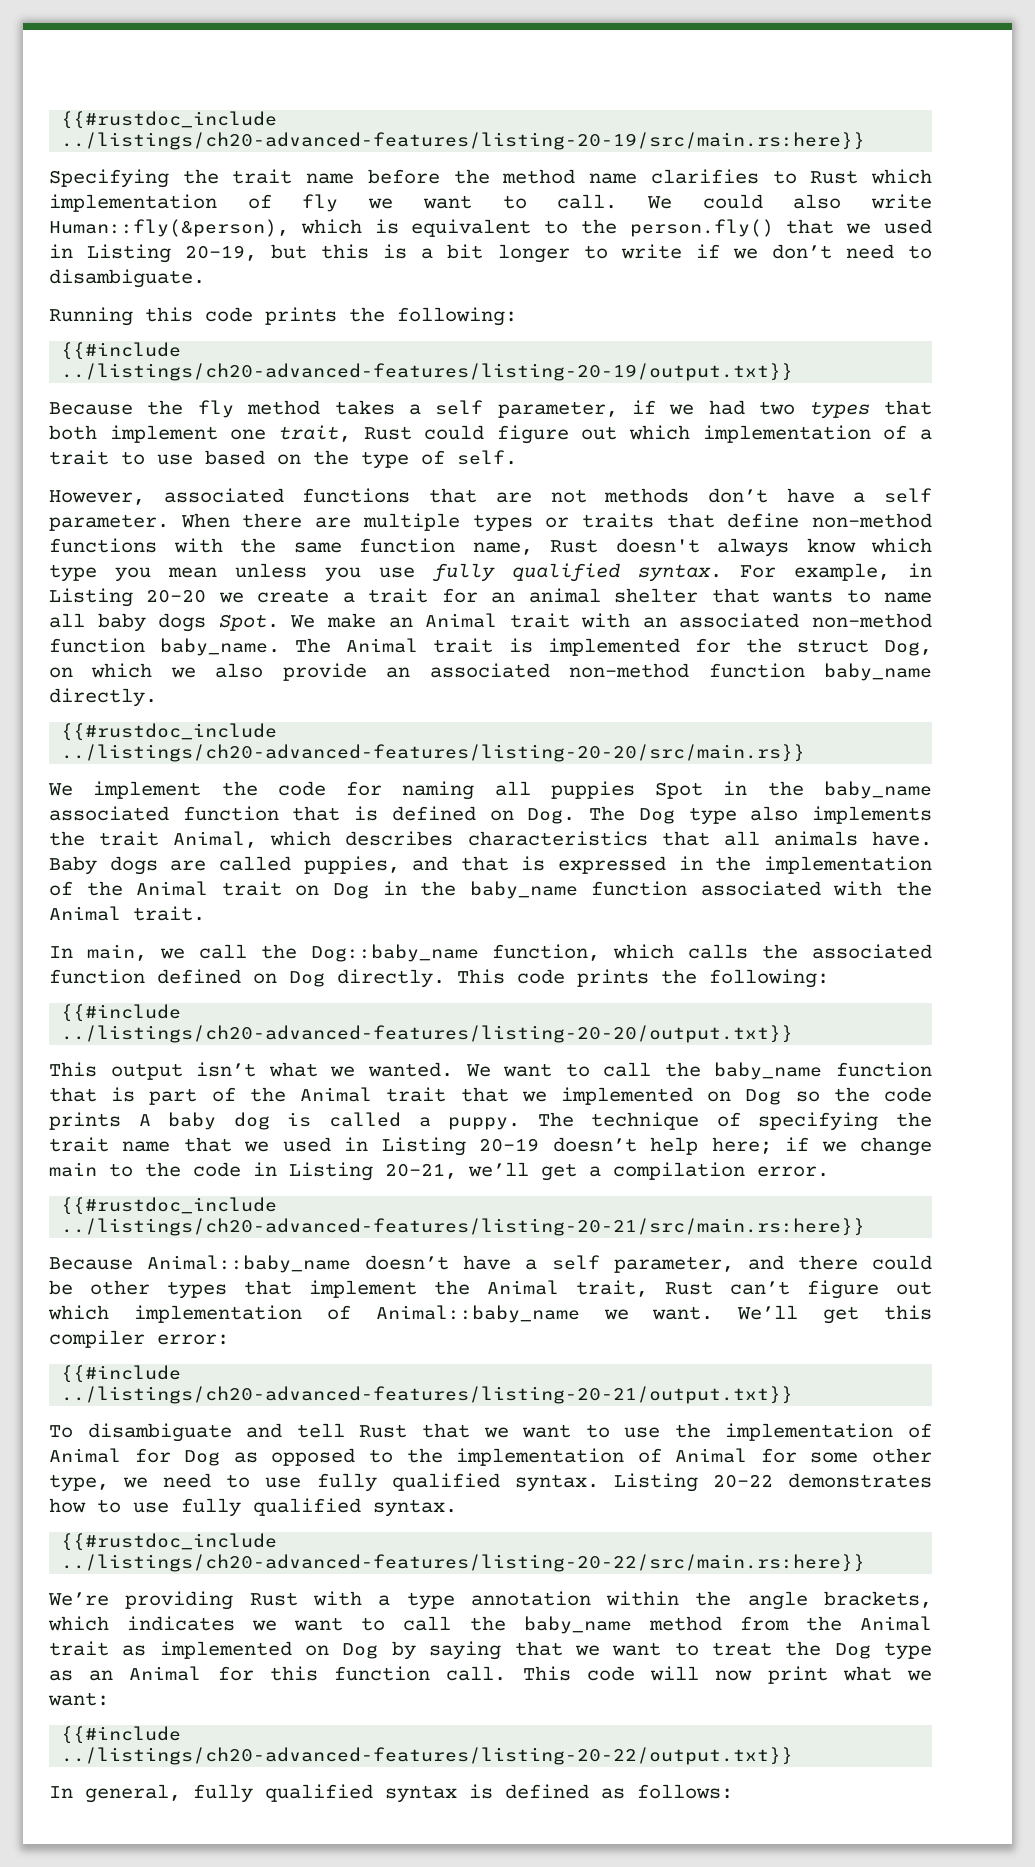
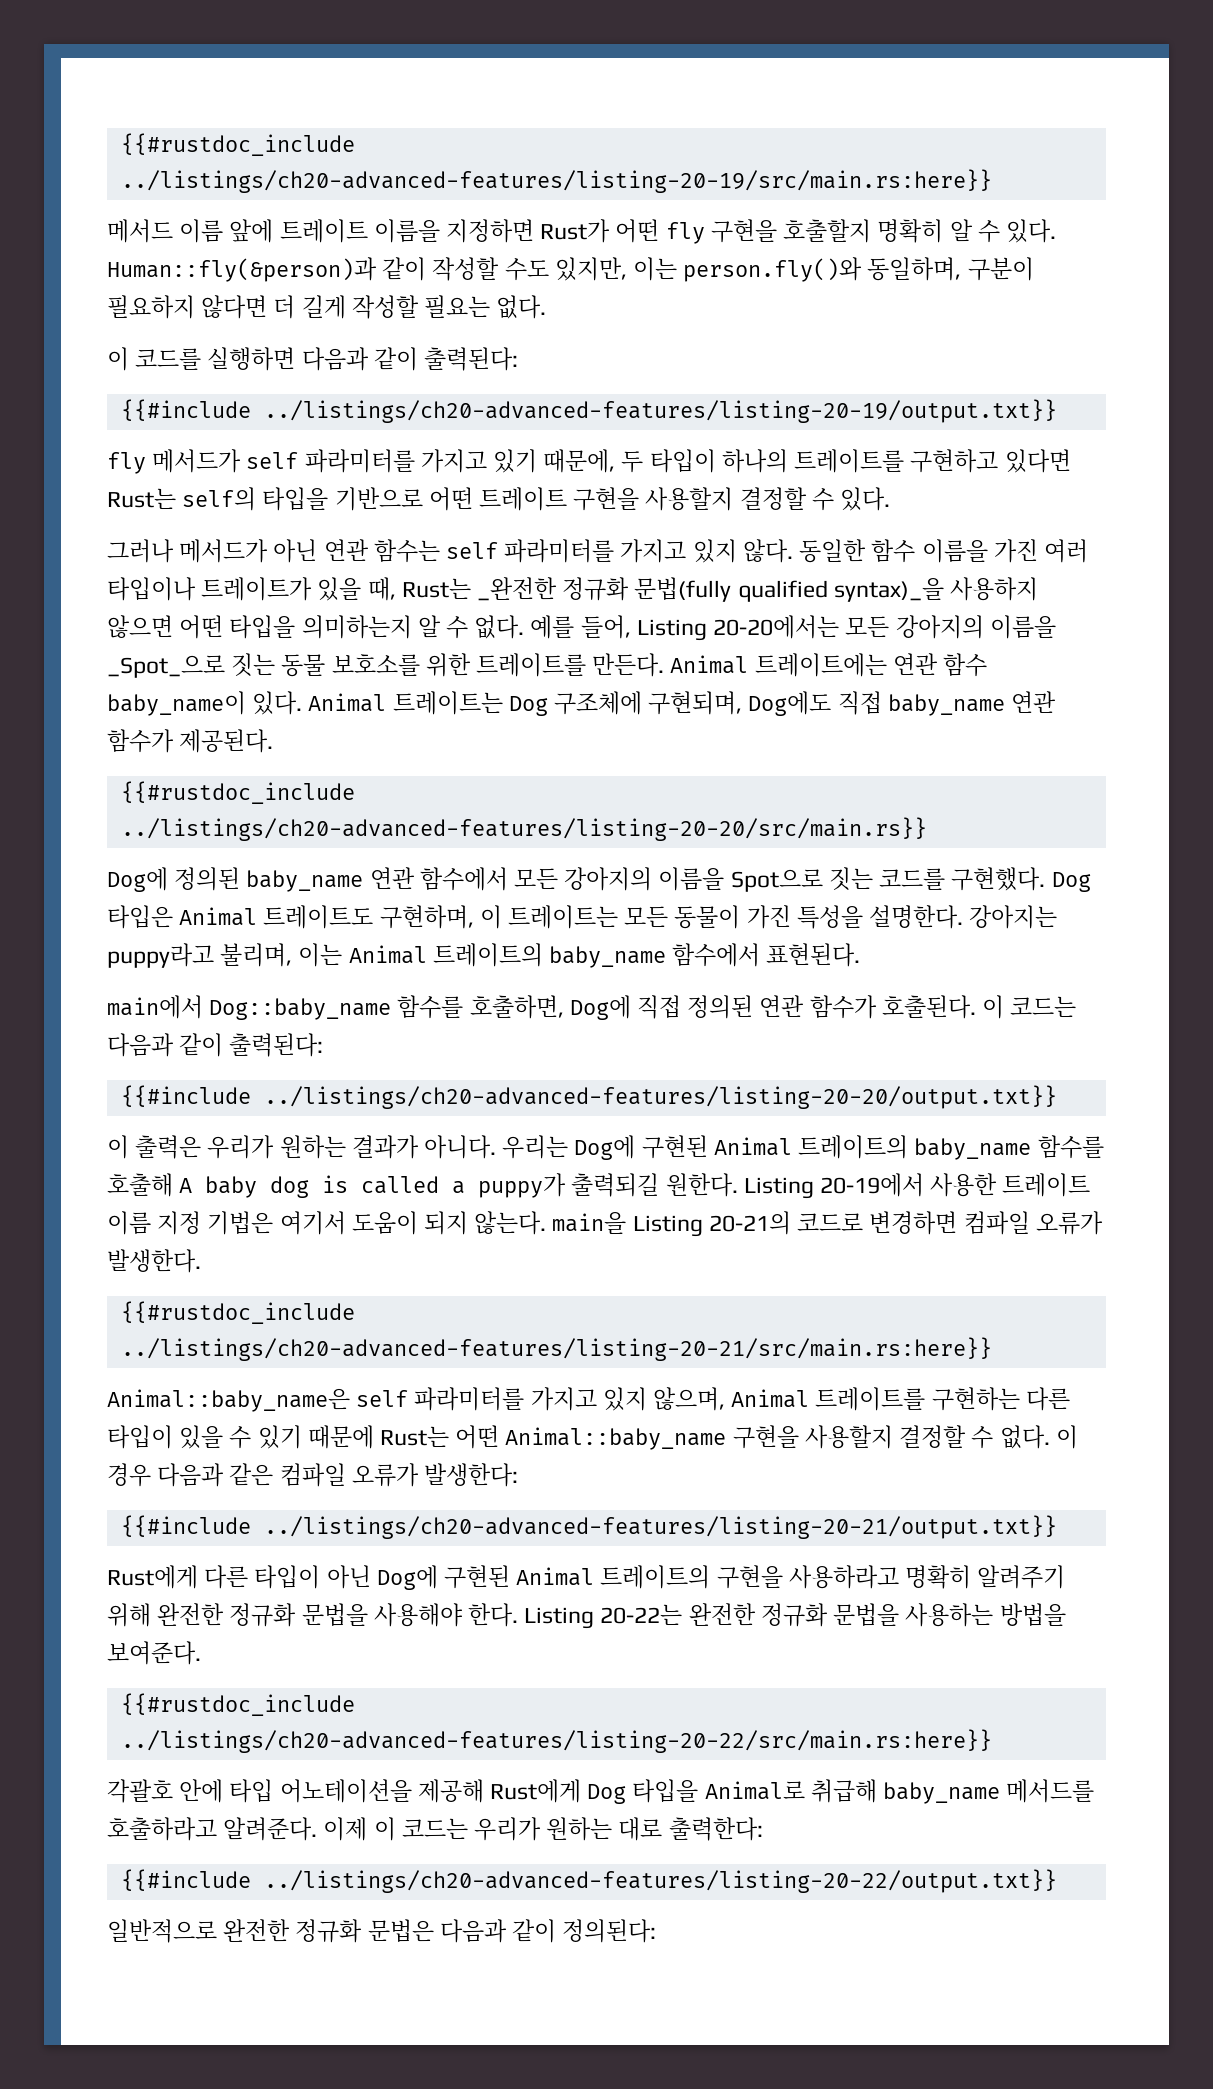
- Specifying the trait name before the method name clarifies to Rust which implementation of fly we want to call. We could also write Human::fly(&person), which is equivalent to the person.fly() that we used in Listing 20-19, but this is a bit longer to write if we don’t need to disambiguate.
- Running this code prints the following:
+ 메서드 이름 앞에 트레이트 이름을 지정하면 Rust가 어떤 fly 구현을 호출할지 명확히 알 수 있다. Human::fly(&person)과 같이 작성할 수도 있지만, 이는 person.fly()와 동일하며, 구분이 필요하지 않다면 더 길게 작성할 필요는 없다.
+ 이 코드를 실행하면 다음과 같이 출력된다:
  {{#include ../listings/ch20-advanced-features/listing-20-19/output.txt}}
- Because the fly method takes a self parameter, if we had two types that both implement one trait, Rust could figure out which implementation of a trait to use based on the type of self.
- However, associated functions that are not methods don’t have a self parameter. When there are multiple types or traits that define non-method functions with the same function name, Rust doesn't always know which type you mean unless you use fully qualified syntax. For example, in Listing 20-20 we create a trait for an animal shelter that wants to name all baby dogs Spot. We make an Animal trait with an associated non-method function baby_name. The Animal trait is implemented for the struct Dog, on which we also provide an associated non-method function baby_name directly.
+ fly 메서드가 self 파라미터를 가지고 있기 때문에, 두 타입이 하나의 트레이트를 구현하고 있다면 Rust는 self의 타입을 기반으로 어떤 트레이트 구현을 사용할지 결정할 수 있다.
+ 그러나 메서드가 아닌 연관 함수는 self 파라미터를 가지고 있지 않다. 동일한 함수 이름을 가진 여러 타입이나 트레이트가 있을 때, Rust는 _완전한 정규화 문법(fully qualified syntax)_을 사용하지 않으면 어떤 타입을 의미하는지 알 수 없다. 예를 들어, Listing 20-20에서는 모든 강아지의 이름을 _Spot_으로 짓는 동물 보호소를 위한 트레이트를 만든다. Animal 트레이트에는 연관 함수 baby_name이 있다. Animal 트레이트는 Dog 구조체에 구현되며, Dog에도 직접 baby_name 연관 함수가 제공된다.
  {{#rustdoc_include ../listings/ch20-advanced-features/listing-20-20/src/main.rs}}
- We implement the code for naming all puppies Spot in the baby_name associated function that is defined on Dog. The Dog type also implements the trait Animal, which describes characteristics that all animals have. Baby dogs are called puppies, and that is expressed in the implementation of the Animal trait on Dog in the baby_name function associated with the Animal trait.
- In main, we call the Dog::baby_name function, which calls the associated function defined on Dog directly. This code prints the following:
+ Dog에 정의된 baby_name 연관 함수에서 모든 강아지의 이름을 Spot으로 짓는 코드를 구현했다. Dog 타입은 Animal 트레이트도 구현하며, 이 트레이트는 모든 동물이 가진 특성을 설명한다. 강아지는 puppy라고 불리며, 이는 Animal 트레이트의 baby_name 함수에서 표현된다.
+ main에서 Dog::baby_name 함수를 호출하면, Dog에 직접 정의된 연관 함수가 호출된다. 이 코드는 다음과 같이 출력된다:
  {{#include ../listings/ch20-advanced-features/listing-20-20/output.txt}}
- This output isn’t what we wanted. We want to call the baby_name function that is part of the Animal trait that we implemented on Dog so the code prints A baby dog is called a puppy. The technique of specifying the trait name that we used in Listing 20-19 doesn’t help here; if we change main to the code in Listing 20-21, we’ll get a compilation error.
+ 이 출력은 우리가 원하는 결과가 아니다. 우리는 Dog에 구현된 Animal 트레이트의 baby_name 함수를 호출해 A baby dog is called a puppy가 출력되길 원한다. Listing 20-19에서 사용한 트레이트 이름 지정 기법은 여기서 도움이 되지 않는다. main을 Listing 20-21의 코드로 변경하면 컴파일 오류가 발생한다.
  {{#rustdoc_include ../listings/ch20-advanced-features/listing-20-21/src/main.rs:here}}
- Because Animal::baby_name doesn’t have a self parameter, and there could be other types that implement the Animal trait, Rust can’t figure out which implementation of Animal::baby_name we want. We’ll get this compiler error:
+ Animal::baby_name은 self 파라미터를 가지고 있지 않으며, Animal 트레이트를 구현하는 다른 타입이 있을 수 있기 때문에 Rust는 어떤 Animal::baby_name 구현을 사용할지 결정할 수 없다. 이 경우 다음과 같은 컴파일 오류가 발생한다:
  {{#include ../listings/ch20-advanced-features/listing-20-21/output.txt}}
- To disambiguate and tell Rust that we want to use the implementation of Animal for Dog as opposed to the implementation of Animal for some other type, we need to use fully qualified syntax. Listing 20-22 demonstrates how to use fully qualified syntax.
+ Rust에게 다른 타입이 아닌 Dog에 구현된 Animal 트레이트의 구현을 사용하라고 명확히 알려주기 위해 완전한 정규화 문법을 사용해야 한다. Listing 20-22는 완전한 정규화 문법을 사용하는 방법을 보여준다.
  {{#rustdoc_include ../listings/ch20-advanced-features/listing-20-22/src/main.rs:here}}
- We’re providing Rust with a type annotation within the angle brackets, which indicates we want to call the baby_name method from the Animal trait as implemented on Dog by saying that we want to treat the Dog type as an Animal for this function call. This code will now print what we want:
+ 각괄호 안에 타입 어노테이션을 제공해 Rust에게 Dog 타입을 Animal로 취급해 baby_name 메서드를 호출하라고 알려준다. 이제 이 코드는 우리가 원하는 대로 출력한다:
  {{#include ../listings/ch20-advanced-features/listing-20-22/output.txt}}
- In general, fully qualified syntax is defined as follows:
+ 일반적으로 완전한 정규화 문법은 다음과 같이 정의된다:

